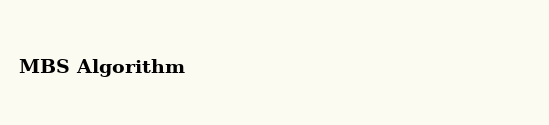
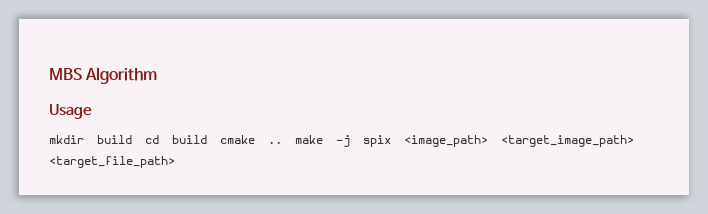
+ Usage
+ mkdir build cd build cmake .. make -j spix <image_path> <target_image_path> <target_file_path>

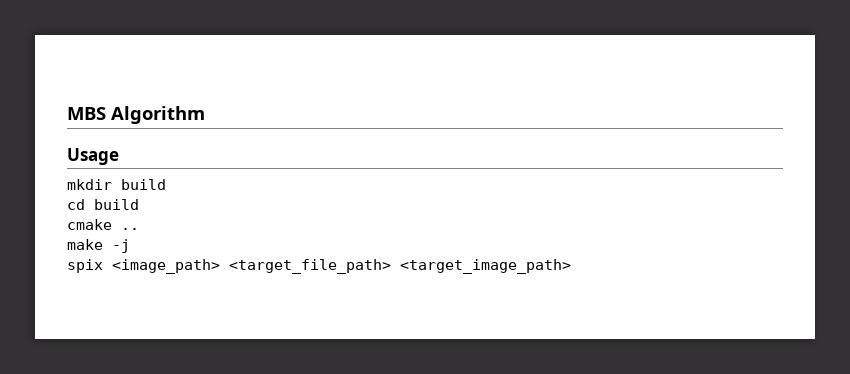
- mkdir build cd build cmake .. make -j spix <image_path> <target_image_path> <target_file_path>
+ mkdir build
+ cd build
+ cmake ..
+ make -j
+ spix <image_path> <target_file_path> <target_image_path>

